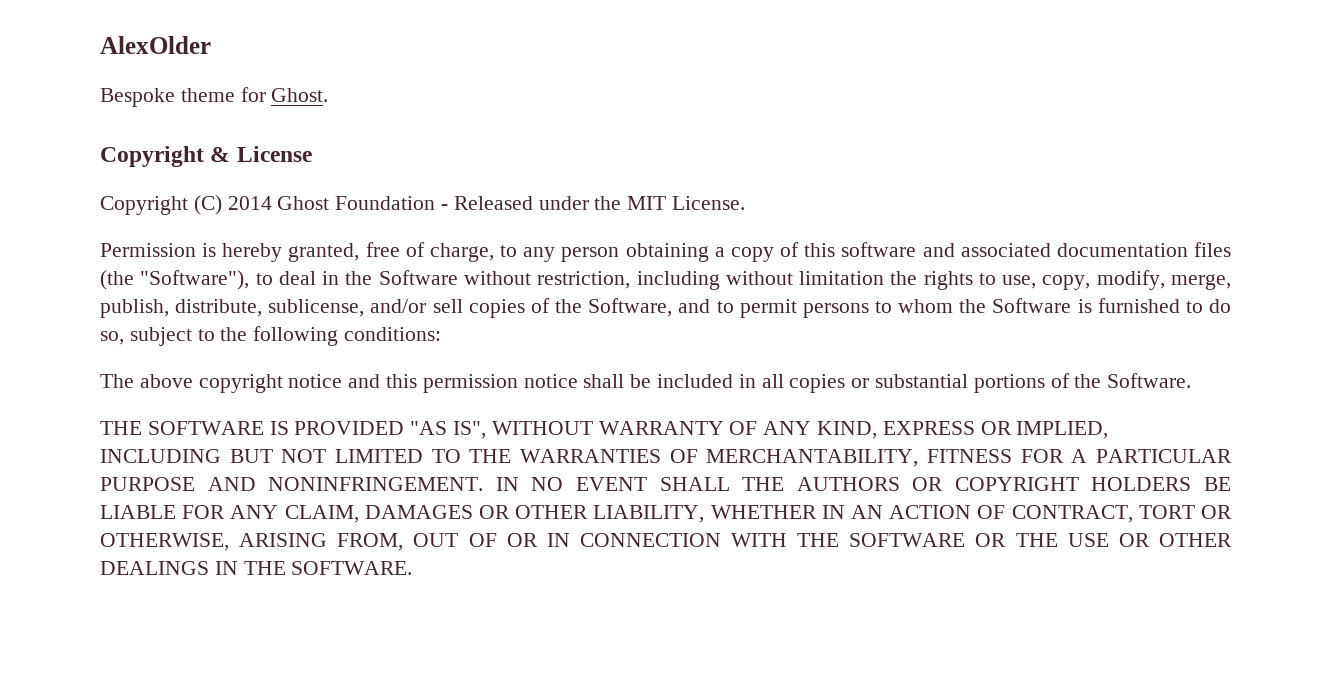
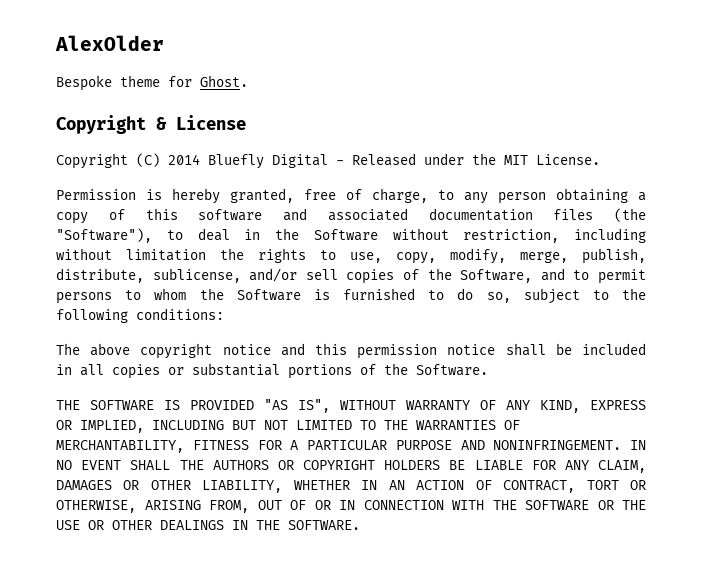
- Copyright (C) 2014 Ghost Foundation - Released under the MIT License.
+ Copyright (C) 2014 Bluefly Digital - Released under the MIT License.

